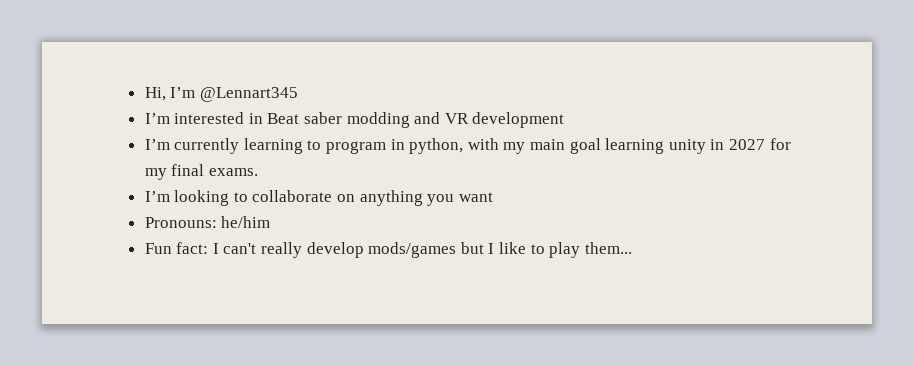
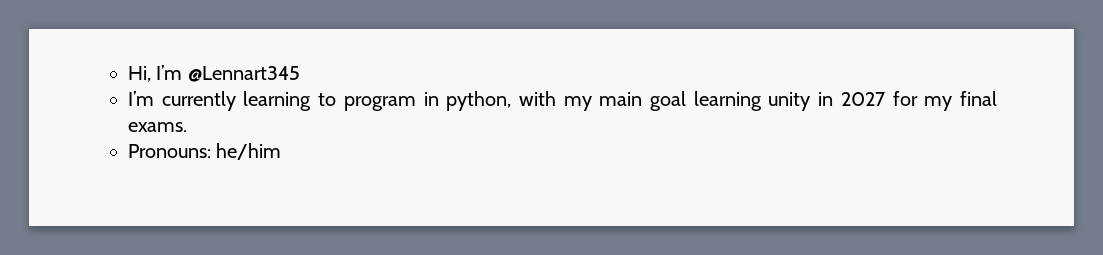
- I’m interested in Beat saber modding and VR development
- I’m looking to collaborate on anything you want
  Pronouns: he/him
- Fun fact: I can't really develop mods/games but I like to play them...

